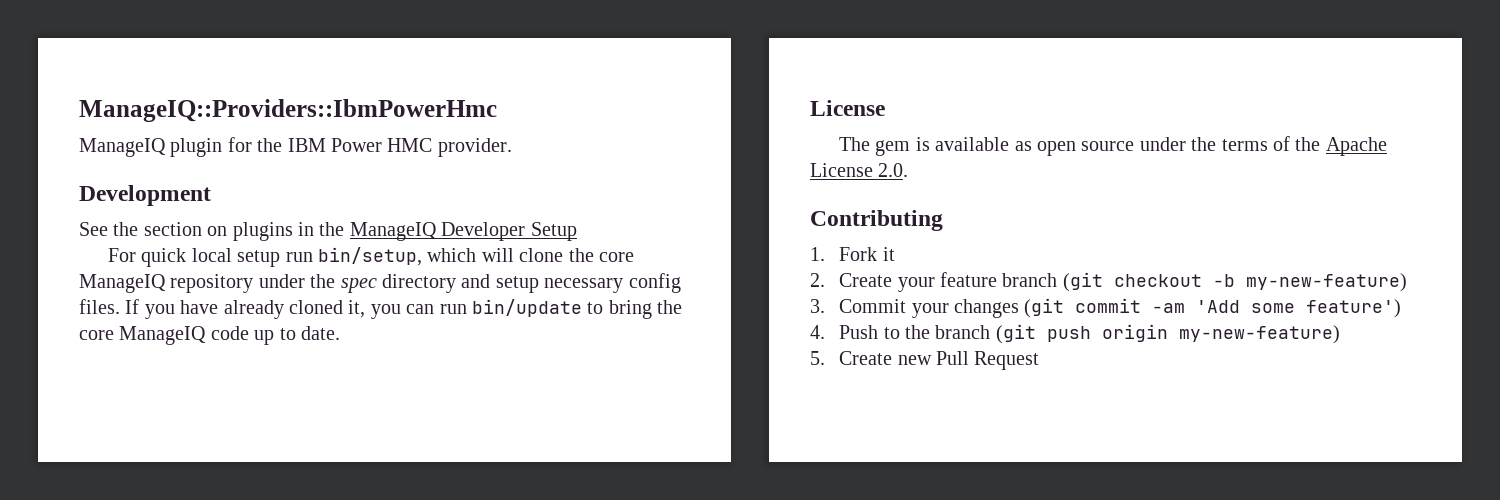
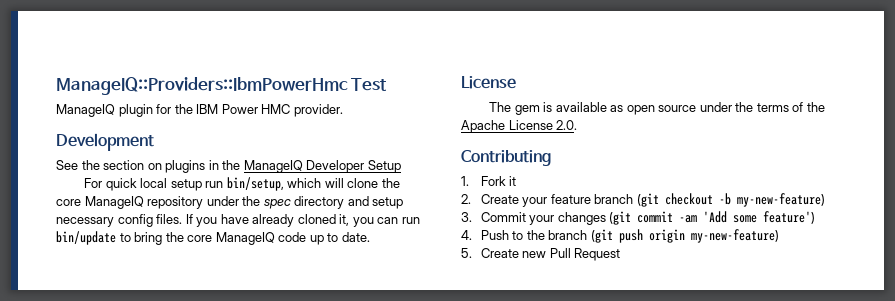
- ManageIQ::Providers::IbmPowerHmc
+ ManageIQ::Providers::IbmPowerHmc Test

